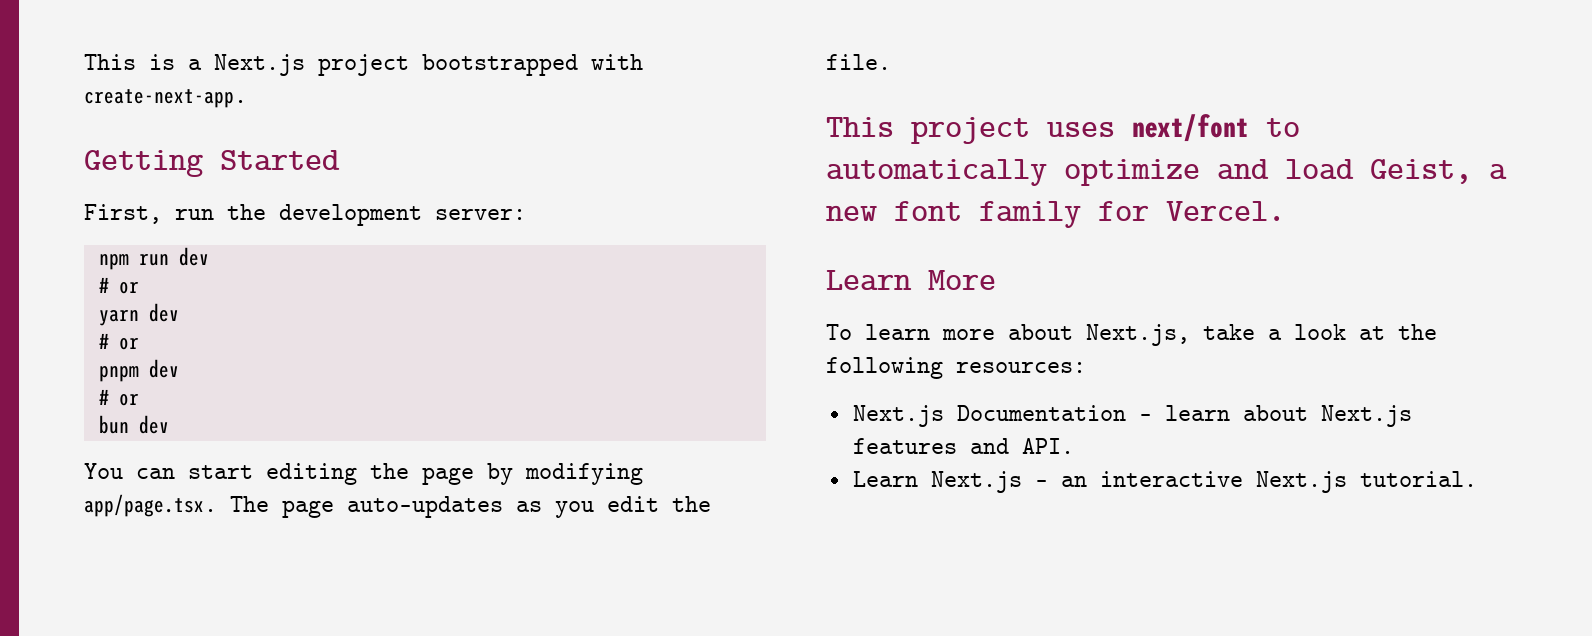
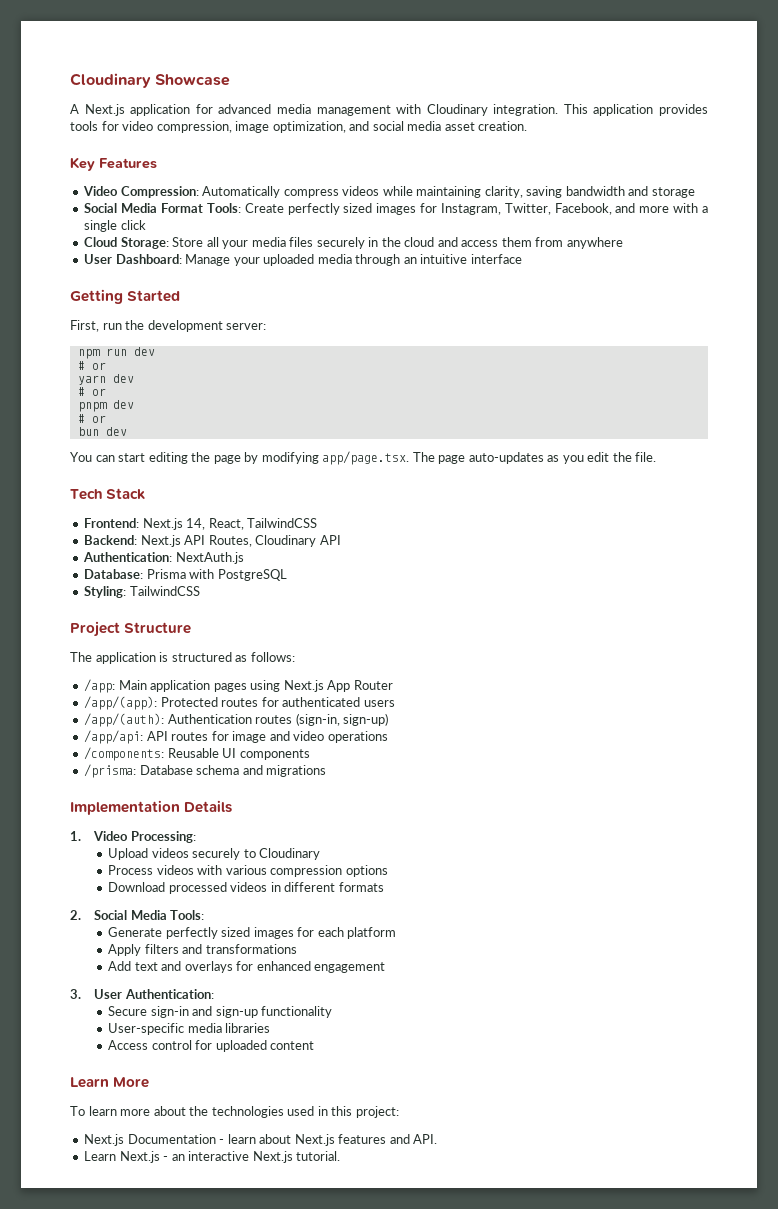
- This is a Next.js project bootstrapped with create-next-app.
+ Cloudinary Showcase
+ A Next.js application for advanced media management with Cloudinary integration. This application provides tools for video compression, image optimization, and social media asset creation.
+ Key Features
+ Video Compression: Automatically compress videos while maintaining clarity, saving bandwidth and storage
+ Social Media Format Tools: Create perfectly sized images for Instagram, Twitter, Facebook, and more with a single click
+ Cloud Storage: Store all your media files securely in the cloud and access them from anywhere
+ User Dashboard: Manage your uploaded media through an intuitive interface
- This project uses next/font to automatically optimize and load Geist, a new font family for Vercel.
+ Tech Stack
+ Frontend: Next.js 14, React, TailwindCSS
+ Backend: Next.js API Routes, Cloudinary API
+ Authentication: NextAuth.js
+ Database: Prisma with PostgreSQL
+ Styling: TailwindCSS
+ Project Structure
+ The application is structured as follows:
+ /app: Main application pages using Next.js App Router
+ /app/(app): Protected routes for authenticated users
+ /app/(auth): Authentication routes (sign-in, sign-up)
+ /app/api: API routes for image and video operations
+ /components: Reusable UI components
+ /prisma: Database schema and migrations
+ Implementation Details
+ 1. Video Processing:
+ Upload videos securely to Cloudinary
+ Process videos with various compression options
+ Download processed videos in different formats
+ 2. Social Media Tools:
+ Generate perfectly sized images for each platform
+ Apply filters and transformations
+ Add text and overlays for enhanced engagement
+ 3. User Authentication:
+ Secure sign-in and sign-up functionality
+ User-specific media libraries
+ Access control for uploaded content
- To learn more about Next.js, take a look at the following resources:
+ To learn more about the technologies used in this project:

